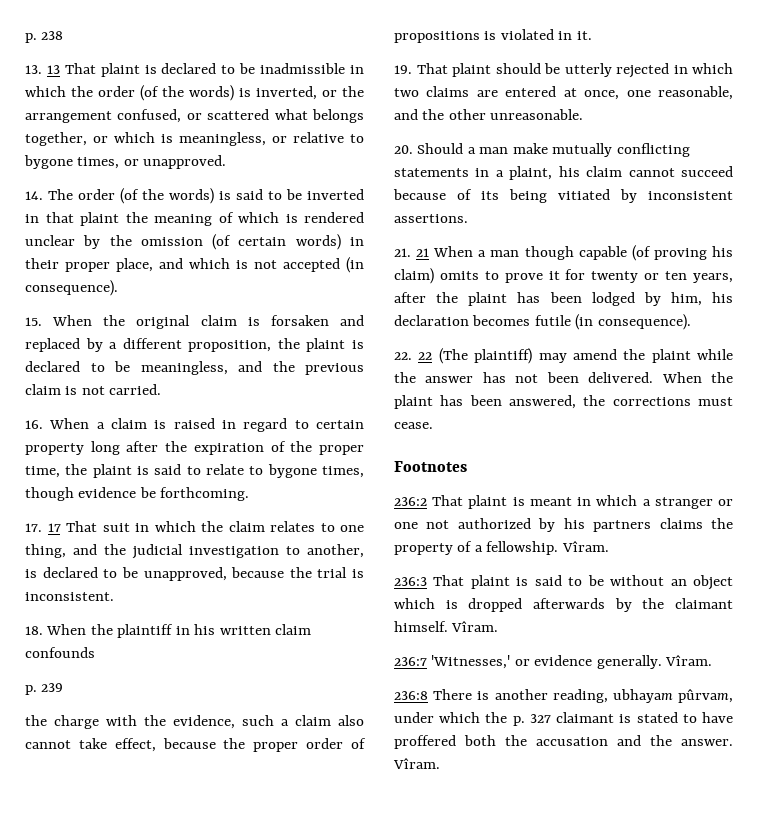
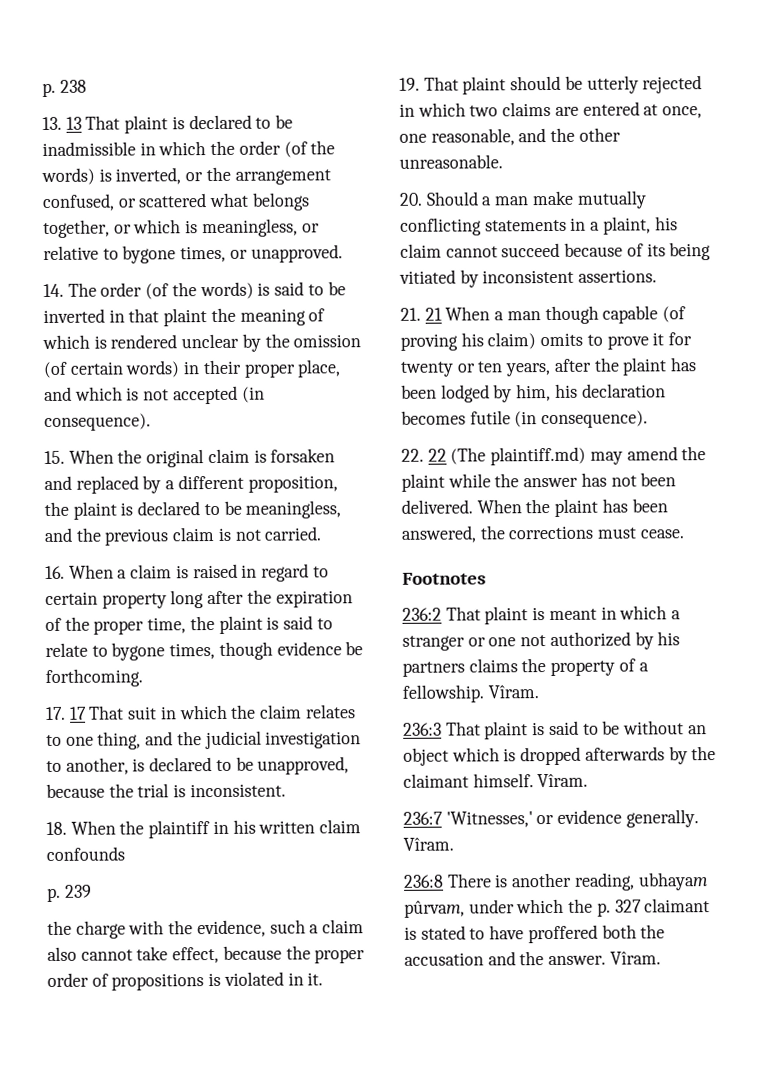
- 22. 22 (The plaintiff) may amend the plaint while the answer has not been delivered.
+ 22. 22 (The plaintiff.md) may amend the plaint while the answer has not been delivered.

